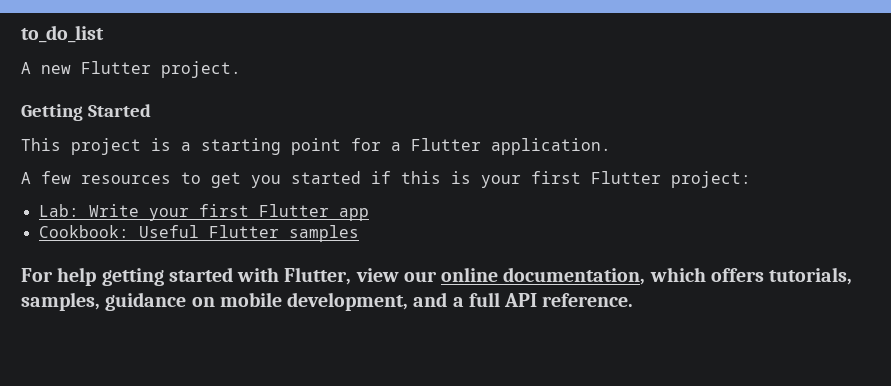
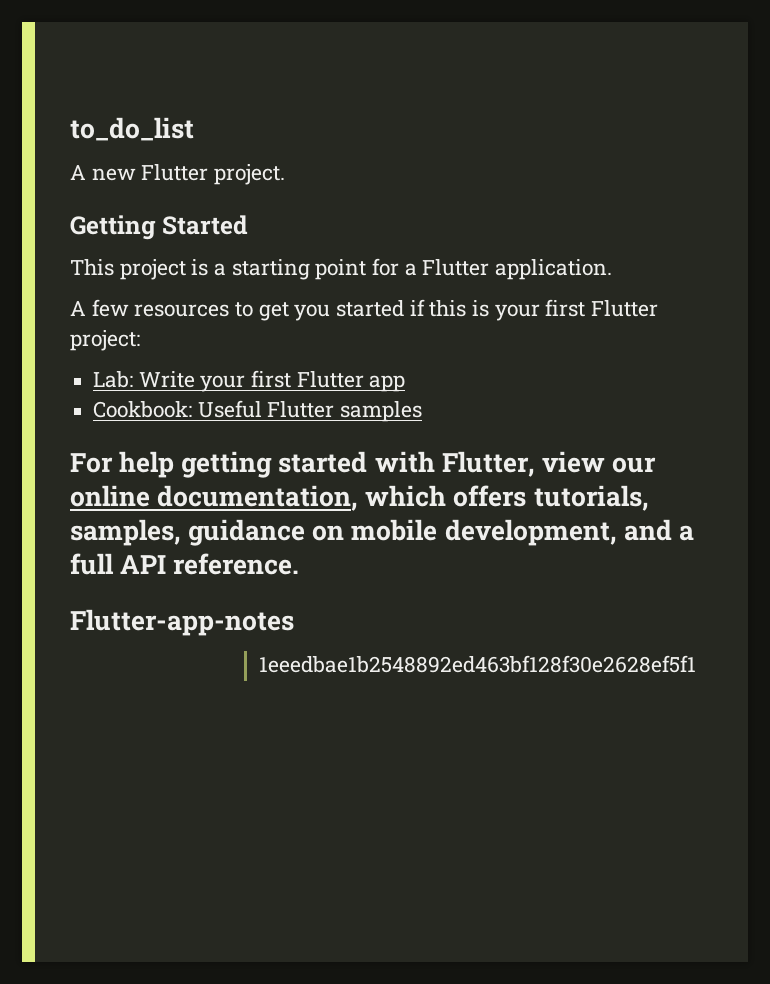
+ Flutter-app-notes
+ 1eeedbae1b2548892ed463bf128f30e2628ef5f1

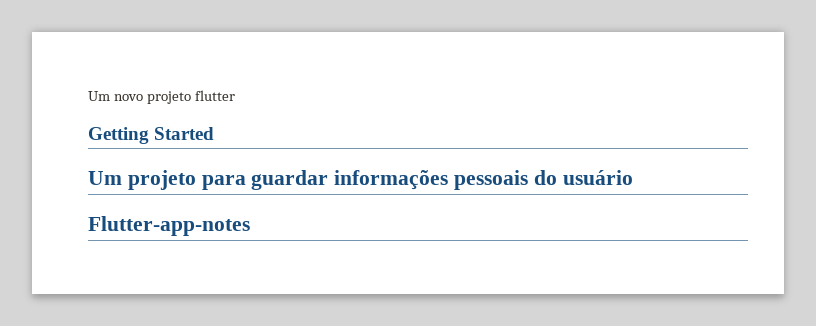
- to_do_list
- A new Flutter project.
+ Um novo projeto flutter
  Getting Started
- This project is a starting point for a Flutter application.
- A few resources to get you started if this is your first Flutter project:
- Lab: Write your first Flutter app
- Cookbook: Useful Flutter samples
- For help getting started with Flutter, view our online documentation, which offers tutorials, samples, guidance on mobile development, and a full API reference.
+ Um projeto para guardar informações pessoais do usuário
- 1eeedbae1b2548892ed463bf128f30e2628ef5f1

